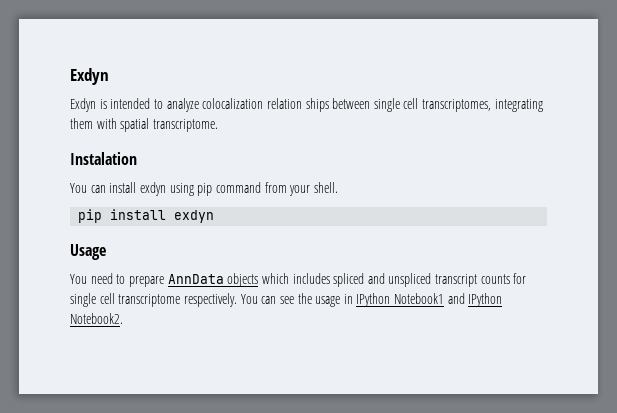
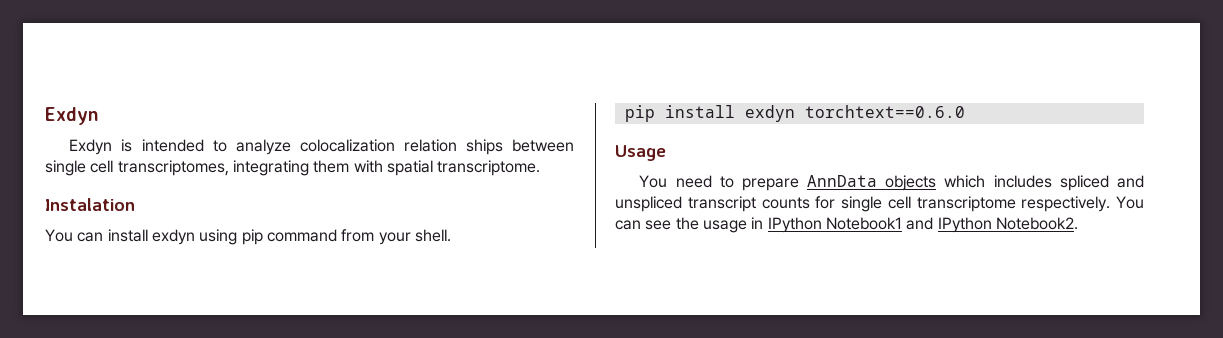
- pip install exdyn
+ pip install exdyn torchtext==0.6.0

